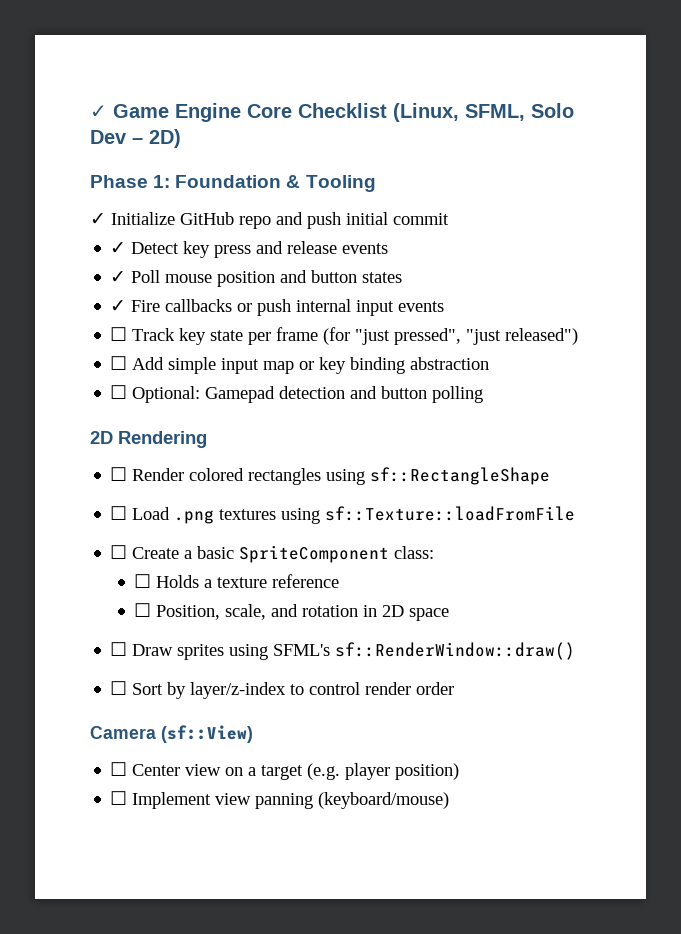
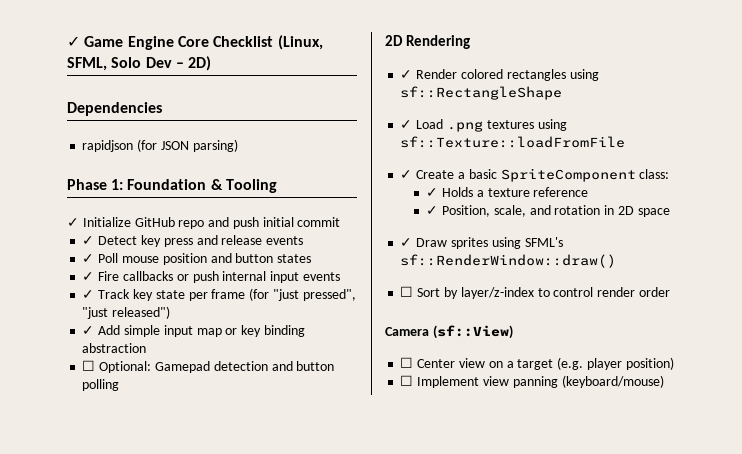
+ Dependencies
+ rapidjson (for JSON parsing)
- ☐ Track key state per frame (for "just pressed", "just released")
+ ✓ Track key state per frame (for "just pressed", "just released")
- ☐ Add simple input map or key binding abstraction
+ ✓ Add simple input map or key binding abstraction
- ☐ Render colored rectangles using sf::RectangleShape
+ ✓ Render colored rectangles using sf::RectangleShape
- ☐ Load .png textures using sf::Texture::loadFromFile
+ ✓ Load .png textures using sf::Texture::loadFromFile
- ☐ Create a basic SpriteComponent class:
+ ✓ Create a basic SpriteComponent class:
- ☐ Holds a texture reference
+ ✓ Holds a texture reference
- ☐ Position, scale, and rotation in 2D space
+ ✓ Position, scale, and rotation in 2D space
- ☐ Draw sprites using SFML's sf::RenderWindow::draw()
+ ✓ Draw sprites using SFML's sf::RenderWindow::draw()

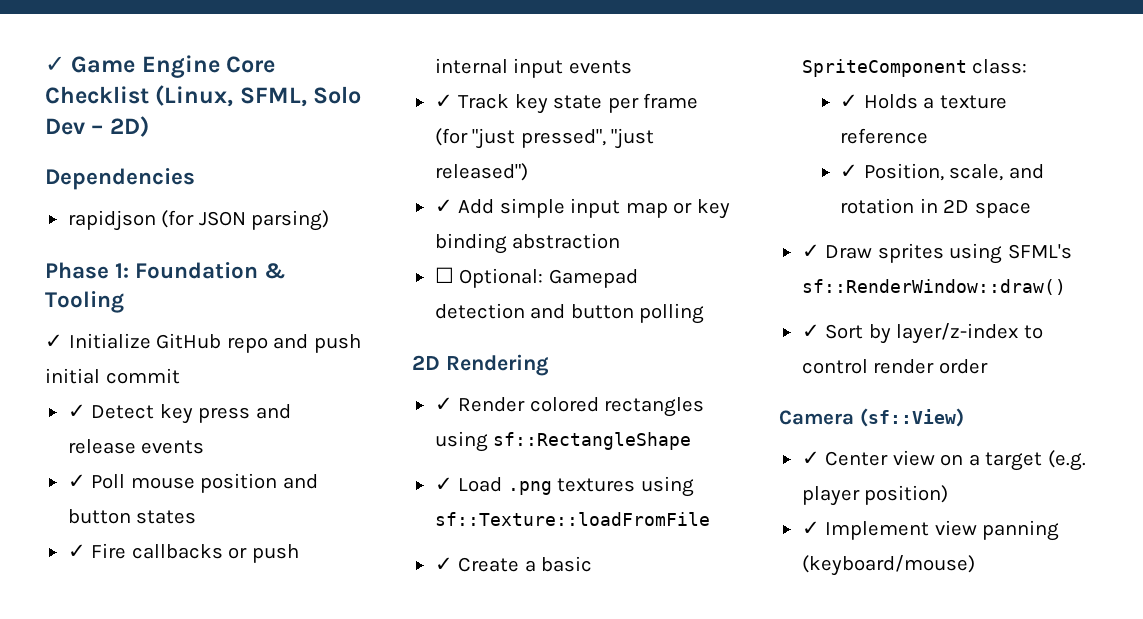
- ☐ Sort by layer/z-index to control render order
+ ✓ Sort by layer/z-index to control render order
- ☐ Center view on a target (e.g. player position)
+ ✓ Center view on a target (e.g. player position)
- ☐ Implement view panning (keyboard/mouse)
+ ✓ Implement view panning (keyboard/mouse)

